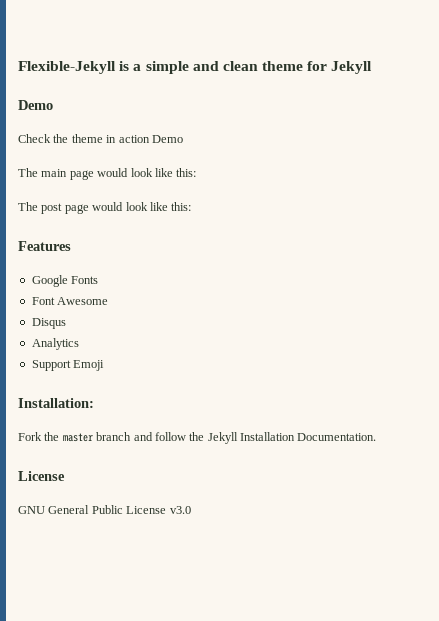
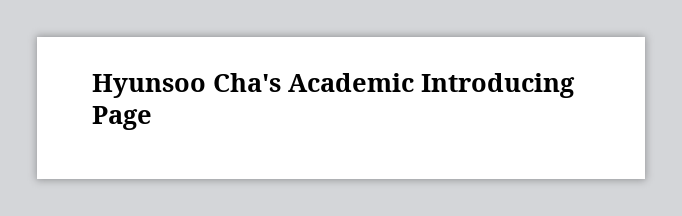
- Flexible-Jekyll is a simple and clean theme for Jekyll
- Demo
- Check the theme in action Demo
- The main page would look like this:
- The post page would look like this:
- Features
- Google Fonts
- Font Awesome
- Disqus
- Analytics
- Support Emoji
- Installation:
- Fork the master branch and follow the Jekyll Installation Documentation.
- License
- GNU General Public License v3.0
+ Hyunsoo Cha's Academic Introducing Page

